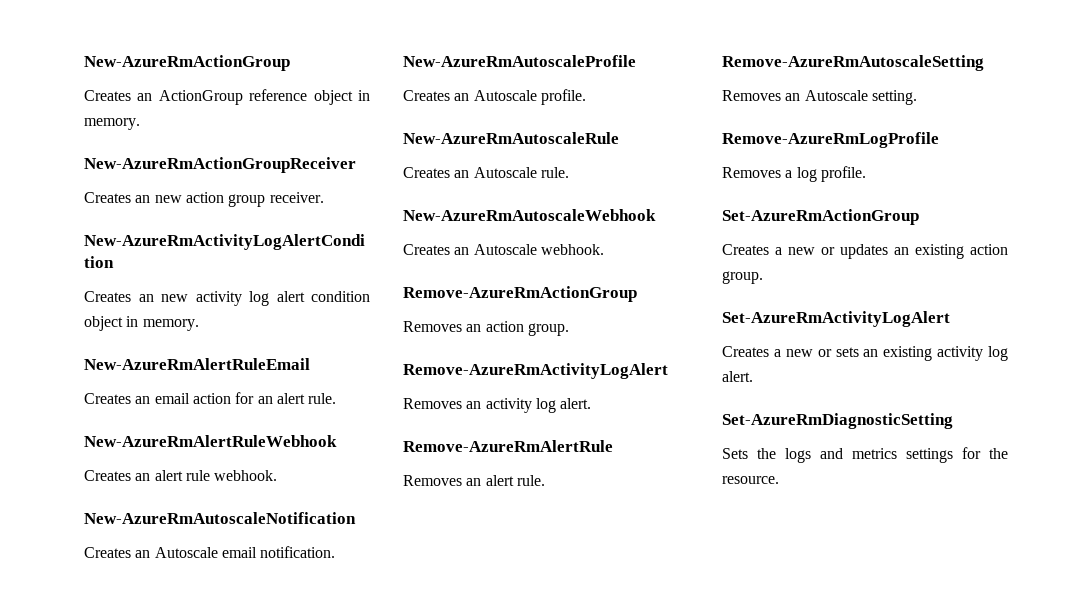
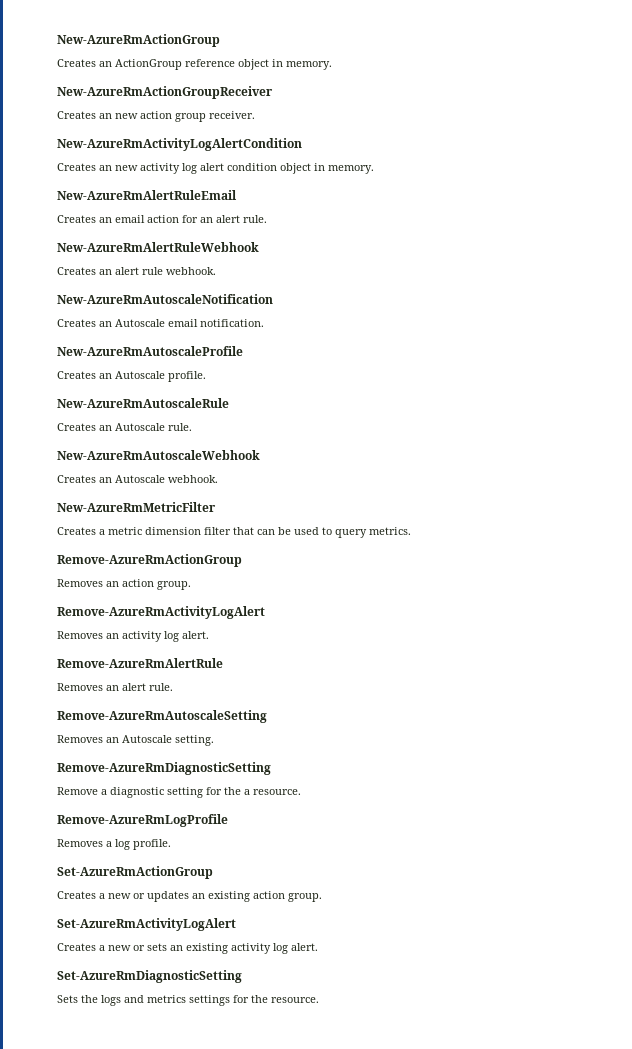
+ New-AzureRmMetricFilter
+ Creates a metric dimension filter that can be used to query metrics.
+ Remove-AzureRmDiagnosticSetting
+ Remove a diagnostic setting for the a resource.

